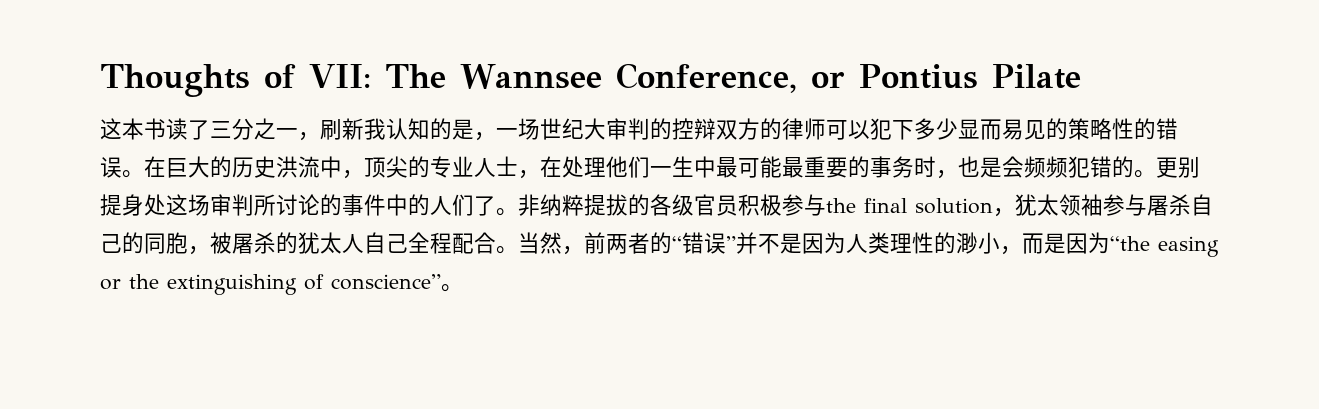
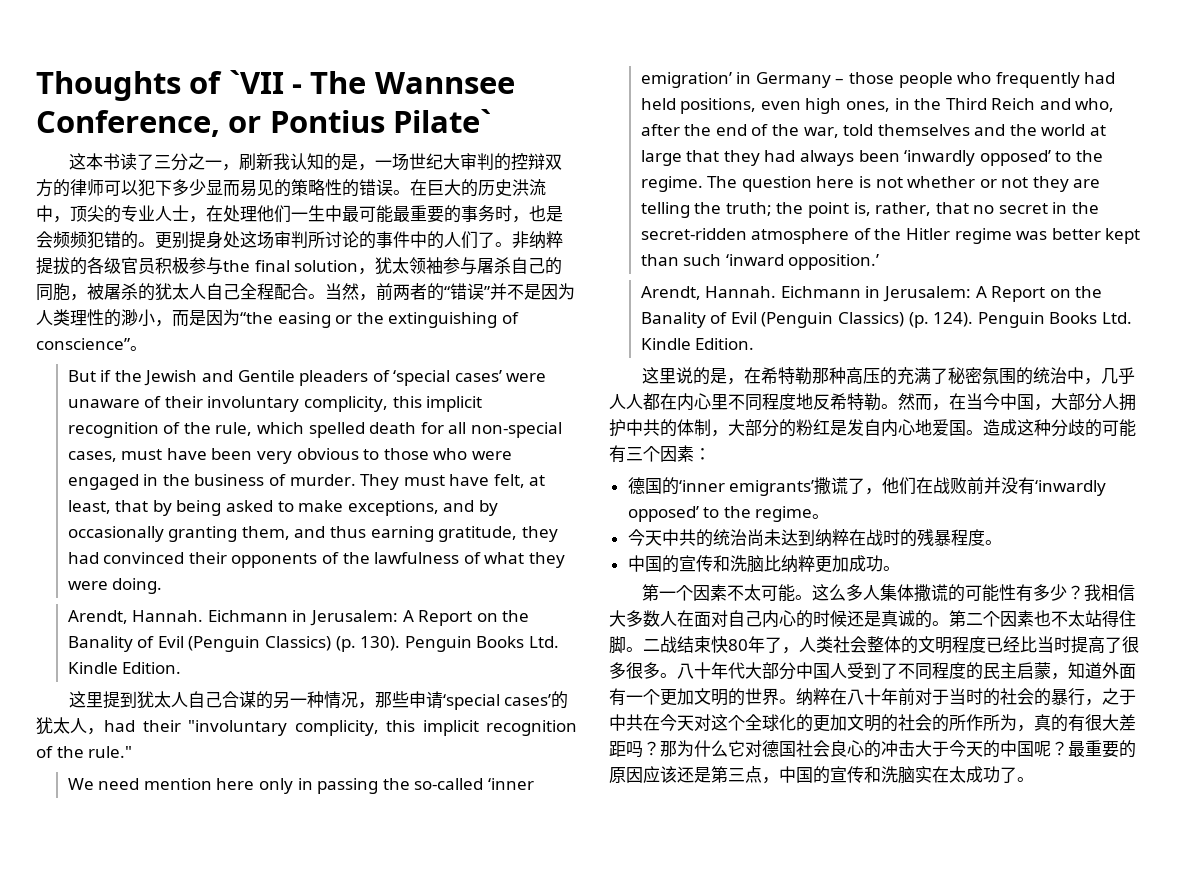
- Thoughts of VII: The Wannsee Conference, or Pontius Pilate
+ Thoughts of `VII - The Wannsee Conference, or Pontius Pilate`
+ But if the Jewish and Gentile pleaders of ‘special cases’ were unaware of their involuntary complicity, this implicit recognition of the rule, which spelled death for all non-special cases, must have been very obvious to those who were engaged in the business of murder. They must have felt, at least, that by being asked to make exceptions, and by occasionally granting them, and thus earning gratitude, they had convinced their opponents of the lawfulness of what they were doing.
+ Arendt, Hannah. Eichmann in Jerusalem: A Report on the Banality of Evil (Penguin Classics) (p. 130). Penguin Books Ltd. Kindle Edition.
+ 这里提到犹太人自己合谋的另一种情况，那些申请‘special cases’的犹太人，had their "involuntary complicity, this implicit recognition of the rule."
+ We need mention here only in passing the so-called ‘inner emigration’ in Germany – those people who frequently had held positions, even high ones, in the Third Reich and who, after the end of the war, told themselves and the world at large that they had always been ‘inwardly opposed’ to the regime. The question here is not whether or not they are telling the truth; the point is, rather, that no secret in the secret-ridden atmosphere of the Hitler regime was better kept than such ‘inward opposition.’
+ Arendt, Hannah. Eichmann in Jerusalem: A Report on the Banality of Evil (Penguin Classics) (p. 124). Penguin Books Ltd. Kindle Edition.
+ 这里说的是，在希特勒那种高压的充满了秘密氛围的统治中，几乎人人都在内心里不同程度地反希特勒。然而，在当今中国，大部分人拥护中共的体制，大部分的粉红是发自内心地爱国。造成这种分歧的可能有三个因素：
+ 德国的‘inner emigrants’撒谎了，他们在战败前并没有‘inwardly opposed’ to the regime。
+ 今天中共的统治尚未达到纳粹在战时的残暴程度。
+ 中国的宣传和洗脑比纳粹更加成功。
+ 第一个因素不太可能。这么多人集体撒谎的可能性有多少？我相信大多数人在面对自己内心的时候还是真诚的。第二个因素也不太站得住脚。二战结束快80年了，人类社会整体的文明程度已经比当时提高了很多很多。八十年代大部分中国人受到了不同程度的民主启蒙，知道外面有一个更加文明的世界。纳粹在八十年前对于当时的社会的暴行，之于中共在今天对这个全球化的更加文明的社会的所作所为，真的有很大差距吗？那为什么它对德国社会良心的冲击大于今天的中国呢？最重要的原因应该还是第三点，中国的宣传和洗脑实在太成功了。

